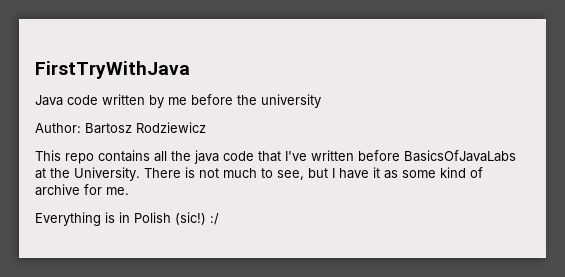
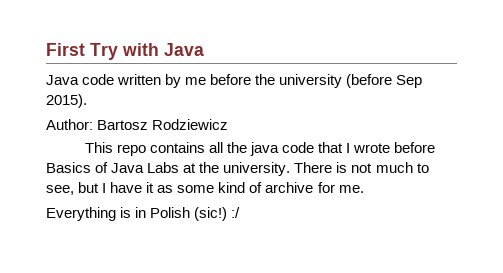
- FirstTryWithJava
+ First Try with Java
- Java code written by me before the university
+ Java code written by me before the university (before Sep 2015).
- This repo contains all the java code that I've written before BasicsOfJavaLabs at the University.
+ This repo contains all the java code that I wrote before Basics of Java Labs at the university.

